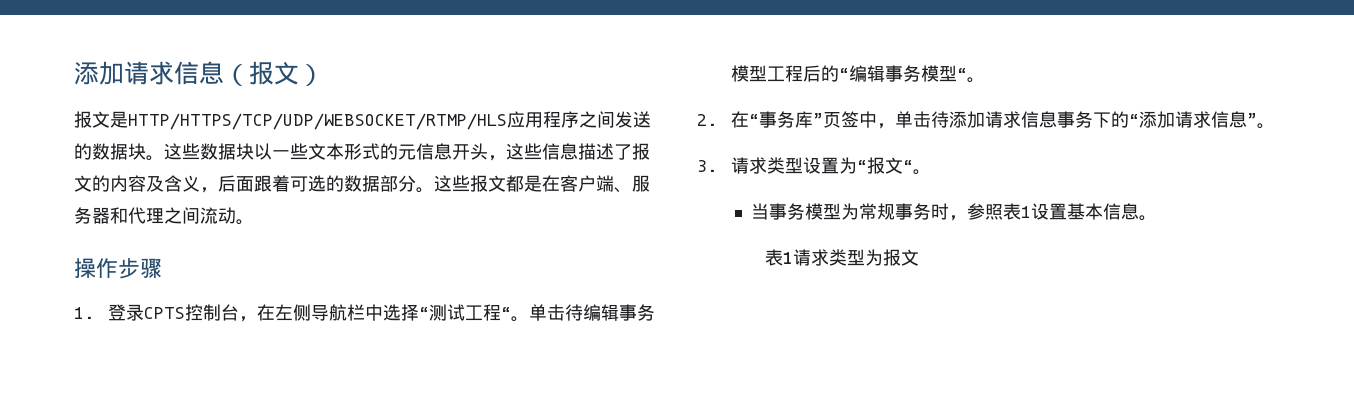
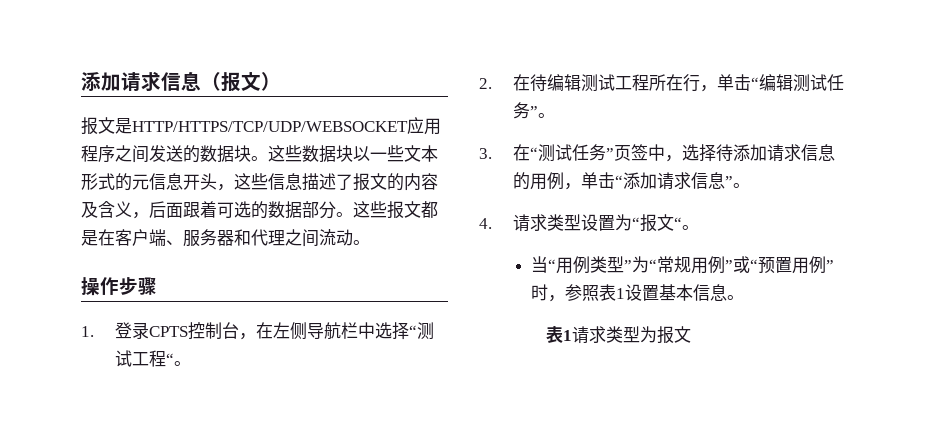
- 报文是HTTP/HTTPS/TCP/UDP/WEBSOCKET/RTMP/HLS应用程序之间发送的数据块。
+ 报文是HTTP/HTTPS/TCP/UDP/WEBSOCKET应用程序之间发送的数据块。
- 1.登录CPTS控制台，在左侧导航栏中选择“测试工程“。单击待编辑事务模型工程后的“编辑事务模型“。
- 2.在“事务库”页签中，单击待添加请求信息事务下的“添加请求信息”。
+ 1.登录CPTS控制台，在左侧导航栏中选择“测试工程“。
+ 2.在待编辑测试工程所在行，单击“编辑测试任务”。
+ 3.在“测试任务”页签中，选择待添加请求信息的用例，单击“添加请求信息”。
- 3.请求类型设置为“报文“。
+ 4.请求类型设置为“报文“。
- 当事务模型为常规事务时，参照表1设置基本信息。
+ 当“用例类型”为“常规用例”或“预置用例”时，参照表1设置基本信息。

